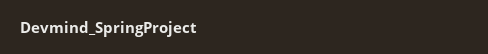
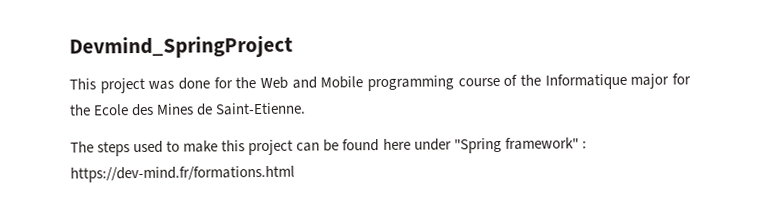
+ This project was done for the Web and Mobile programming course of the Informatique major for the Ecole des Mines de Saint-Etienne.
+ The steps used to make this project can be found here under "Spring framework" : https://dev-mind.fr/formations.html

